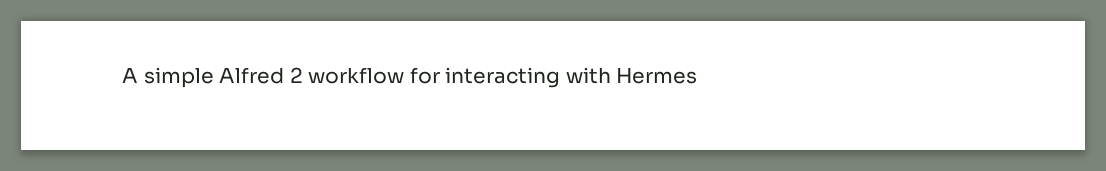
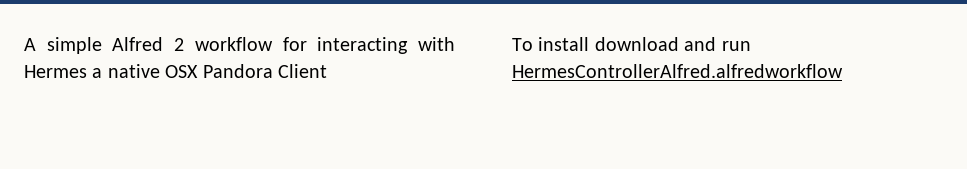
- A simple Alfred 2 workflow for interacting with Hermes
+ A simple Alfred 2 workflow for interacting with Hermes a native OSX Pandora Client
+ To install download and run HermesControllerAlfred.alfredworkflow

